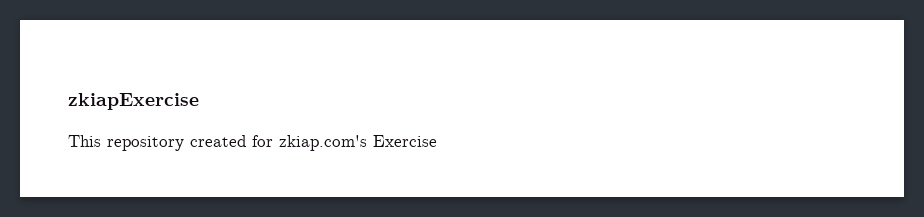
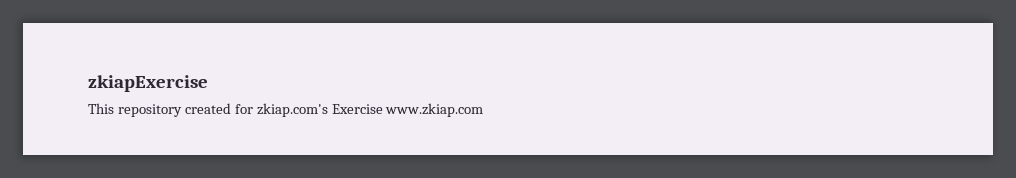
- This repository created for zkiap.com's Exercise
+ This repository created for zkiap.com's Exercise www.zkiap.com

